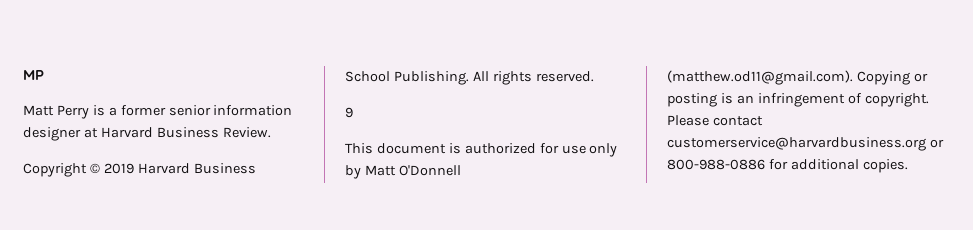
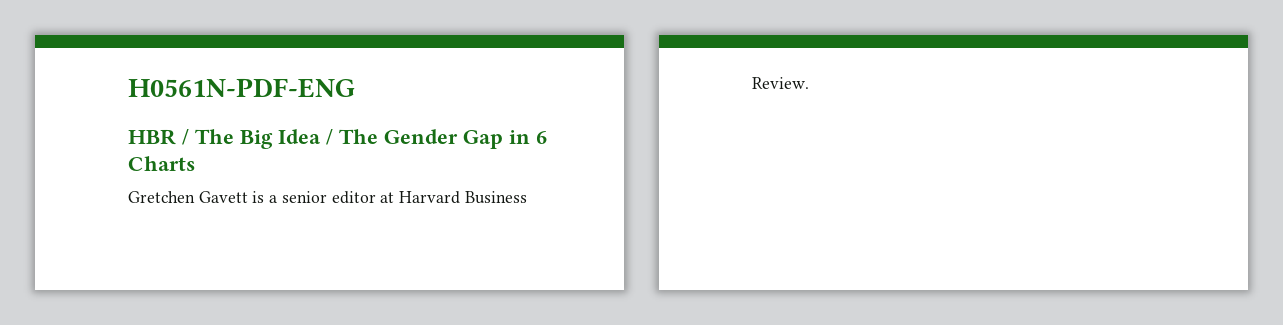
- MP
- Matt Perry is a former senior information designer at Harvard Business Review.
- Copyright © 2019 Harvard Business School Publishing. All rights reserved.
- 9
- This document is authorized for use only by Matt O'Donnell (matthew.od11@gmail.com). Copying or posting is an infringement of copyright. Please contact customerservice@harvardbusiness.org or 800-988-0886 for additional copies.
+ H0561N-PDF-ENG
+ HBR / The Big Idea / The Gender Gap in 6 Charts
+ Gretchen Gavett is a senior editor at Harvard Business Review.

